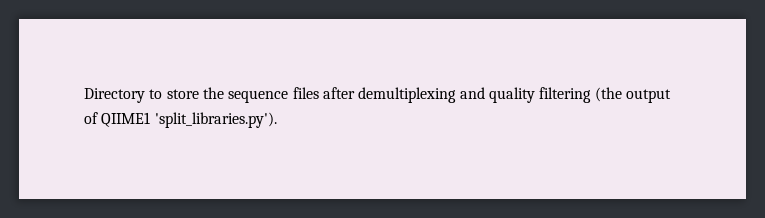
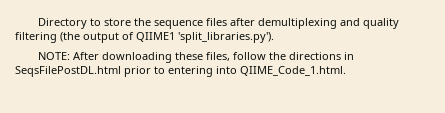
+ NOTE: After downloading these files, follow the directions in SeqsFilePostDL.html prior to entering into QIIME_Code_1.html.

